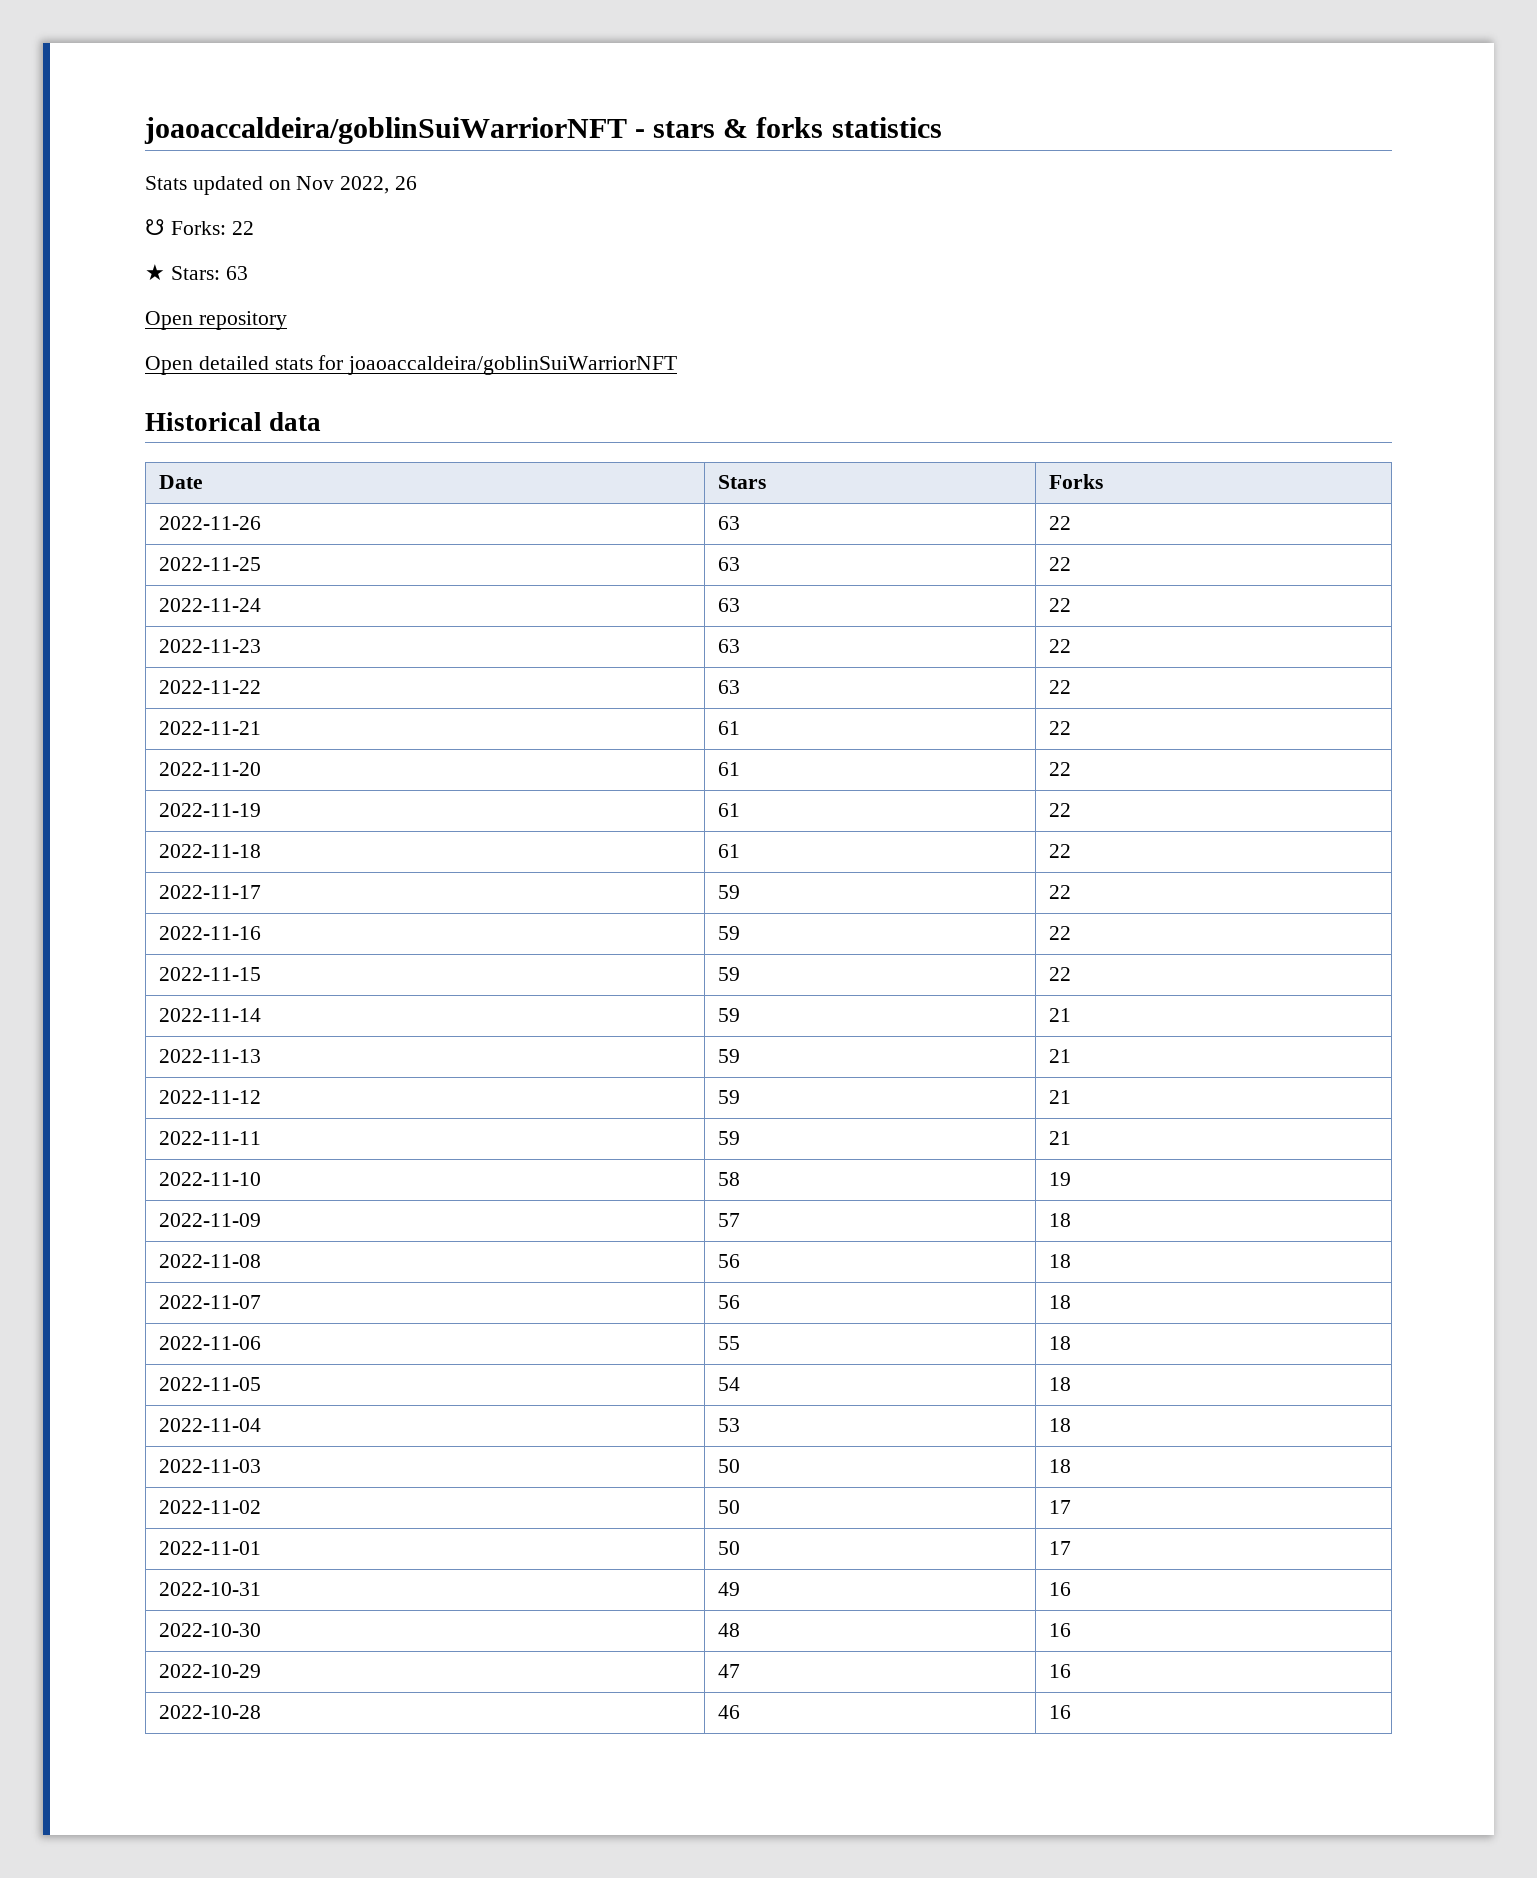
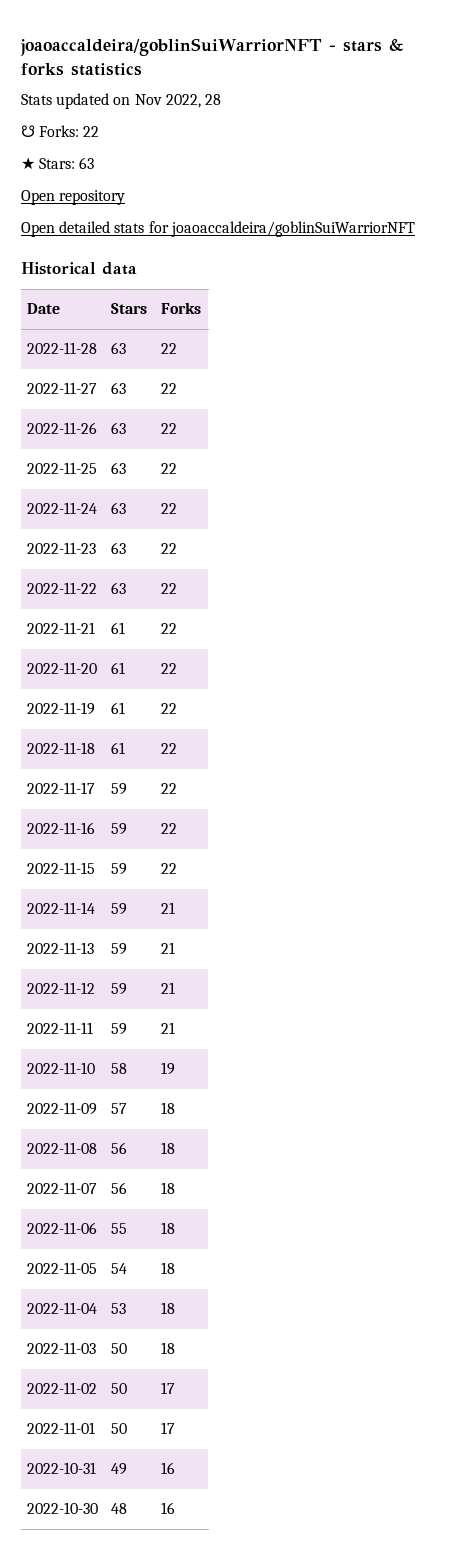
- Stats updated on Nov 2022, 26
+ Stats updated on Nov 2022, 28
+ 2022-11-28 | 63 | 22
+ 2022-11-27 | 63 | 22
- 2022-10-29 | 47 | 16
- 2022-10-28 | 46 | 16

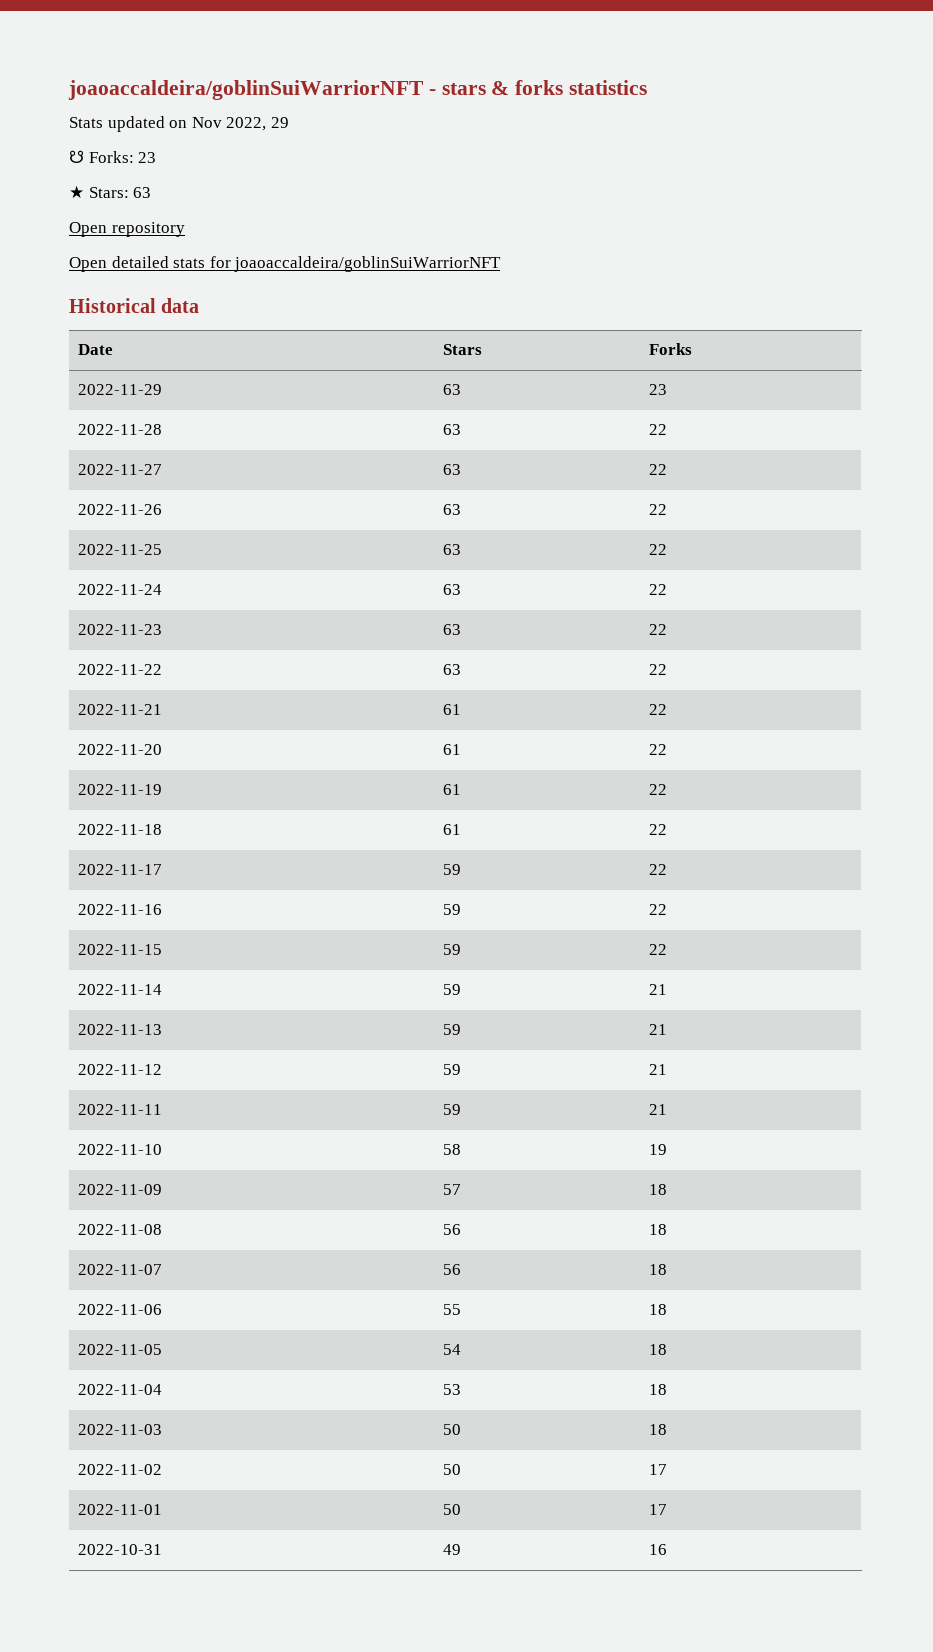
- Stats updated on Nov 2022, 28
+ Stats updated on Nov 2022, 29
- ☋ Forks: 22
+ ☋ Forks: 23
+ 2022-11-29 | 63 | 23
- 2022-10-30 | 48 | 16

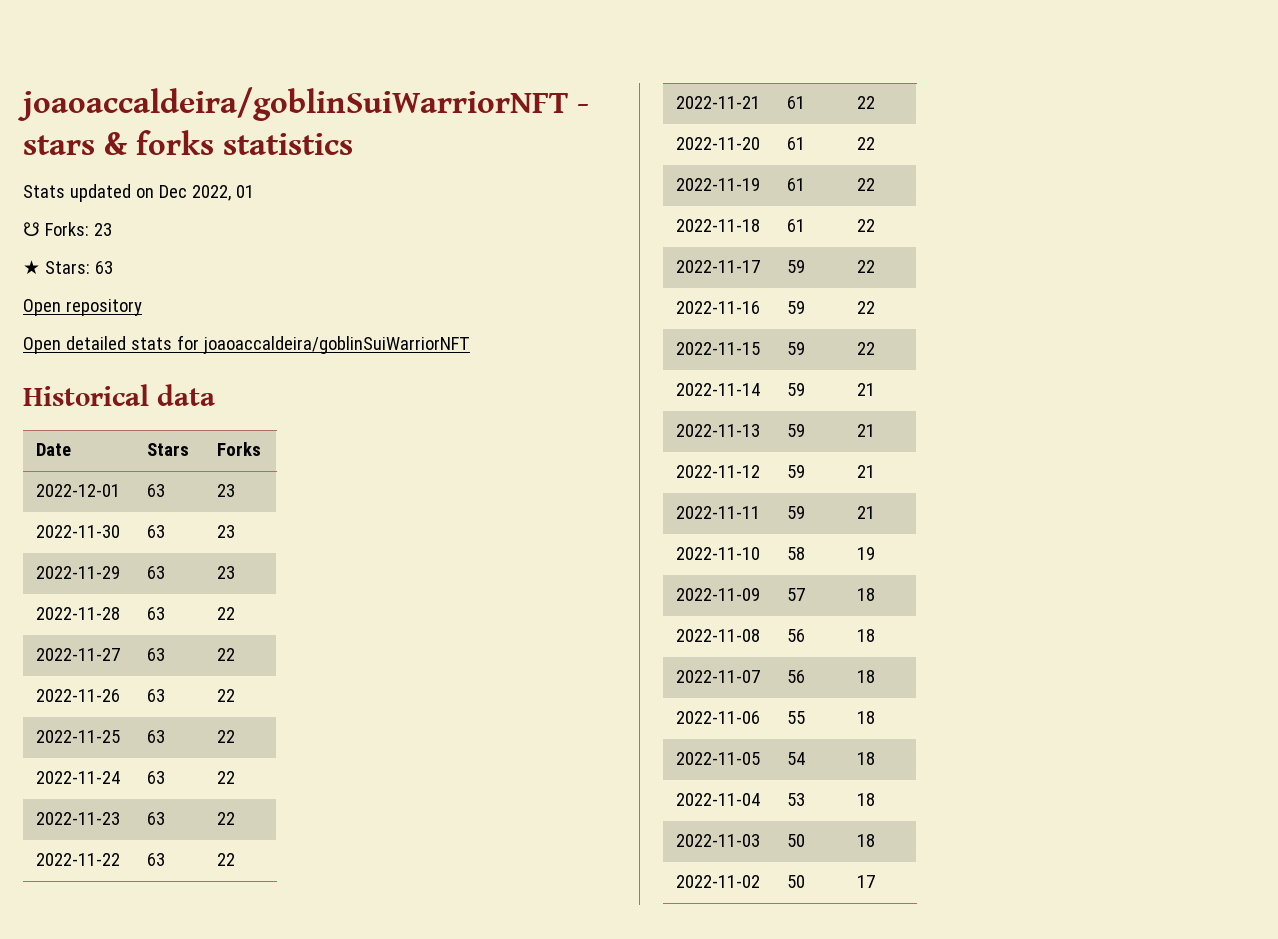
- Stats updated on Nov 2022, 29
+ Stats updated on Dec 2022, 01
+ 2022-12-01 | 63 | 23
+ 2022-11-30 | 63 | 23
- 2022-11-01 | 50 | 17
- 2022-10-31 | 49 | 16

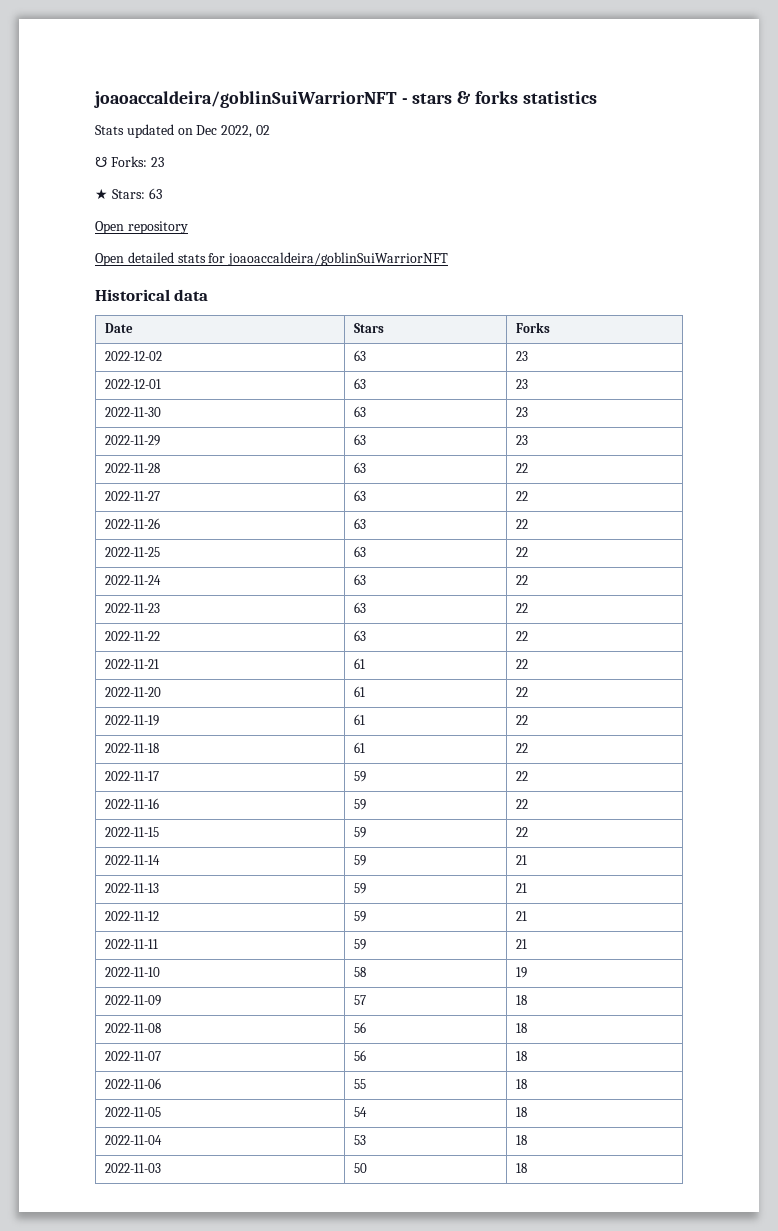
- Stats updated on Dec 2022, 01
+ Stats updated on Dec 2022, 02
+ 2022-12-02 | 63 | 23
- 2022-11-02 | 50 | 17

